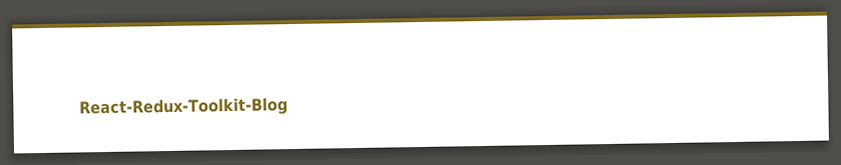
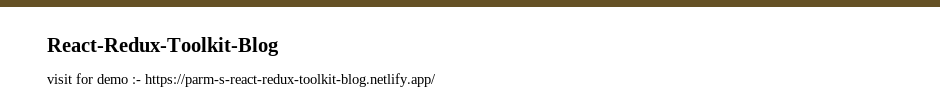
+ visit for demo :- https://parm-s-react-redux-toolkit-blog.netlify.app/

